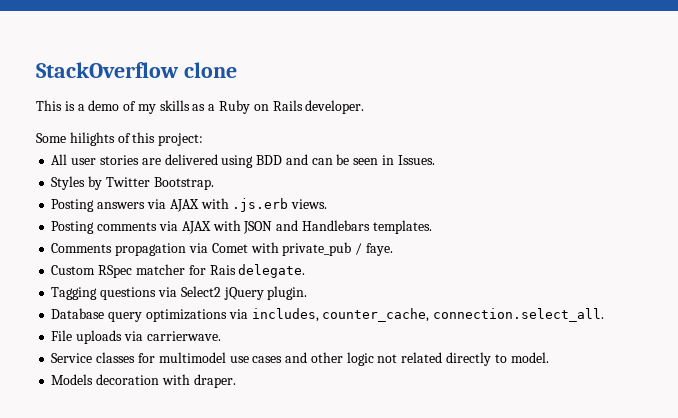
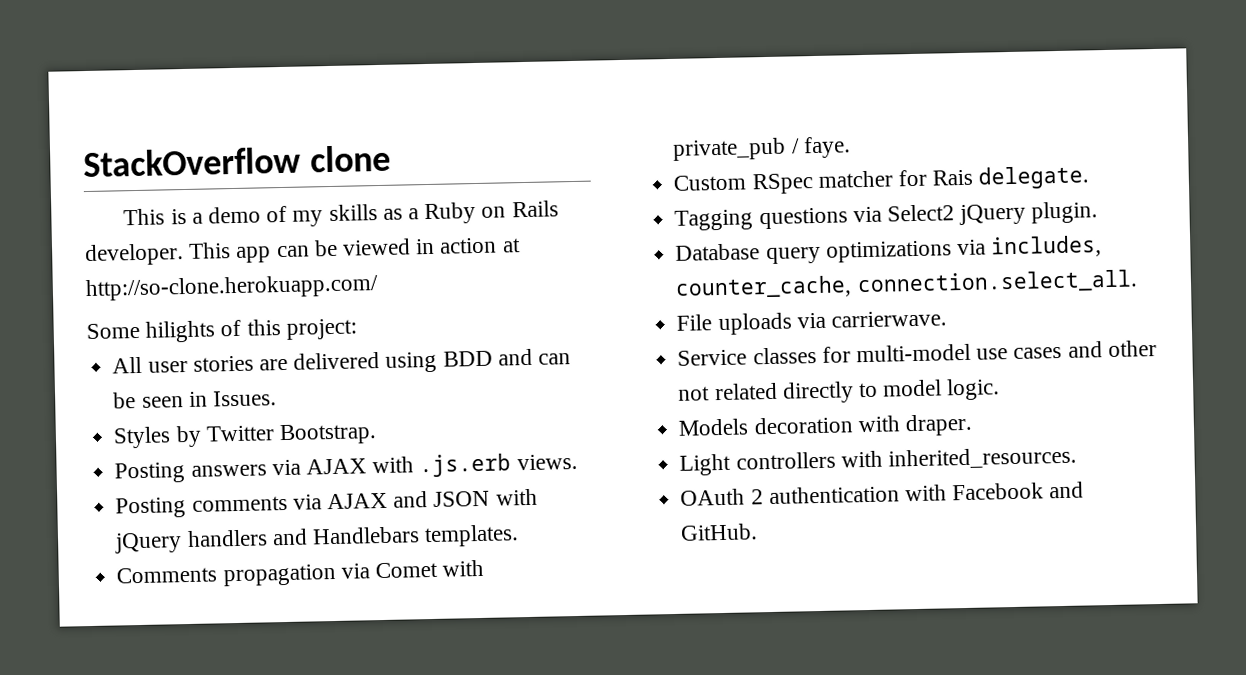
+ This app can be viewed in action at http://so-clone.herokuapp.com/
- Posting comments via AJAX with JSON and Handlebars templates.
+ Posting comments via AJAX and JSON with jQuery handlers and Handlebars templates.
- Service classes for multimodel use cases and other logic not related directly to model.
+ Service classes for multi-model use cases and other not related directly to model logic.
+ Light controllers with inherited_resources.
+ OAuth 2 authentication with Facebook and GitHub.

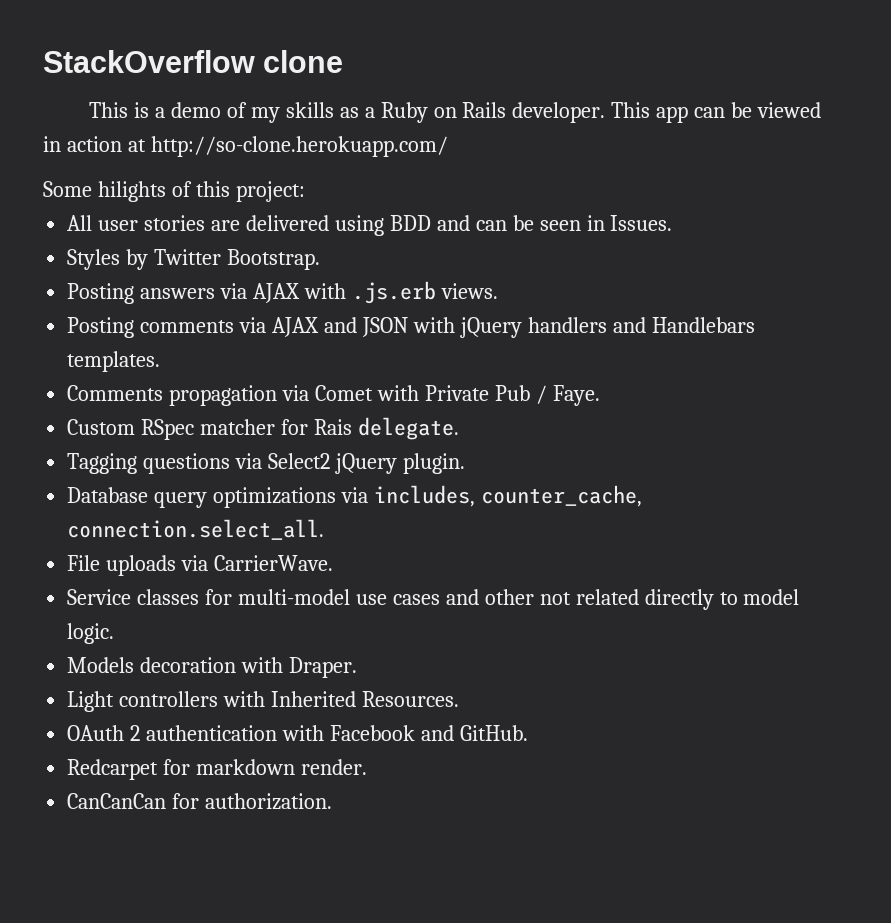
- Comments propagation via Comet with private_pub / faye.
+ Comments propagation via Comet with Private Pub / Faye.
- File uploads via carrierwave.
+ File uploads via CarrierWave.
- Models decoration with draper.
+ Models decoration with Draper.
- Light controllers with inherited_resources.
+ Light controllers with Inherited Resources.
+ Redcarpet for markdown render.
+ CanCanCan for authorization.

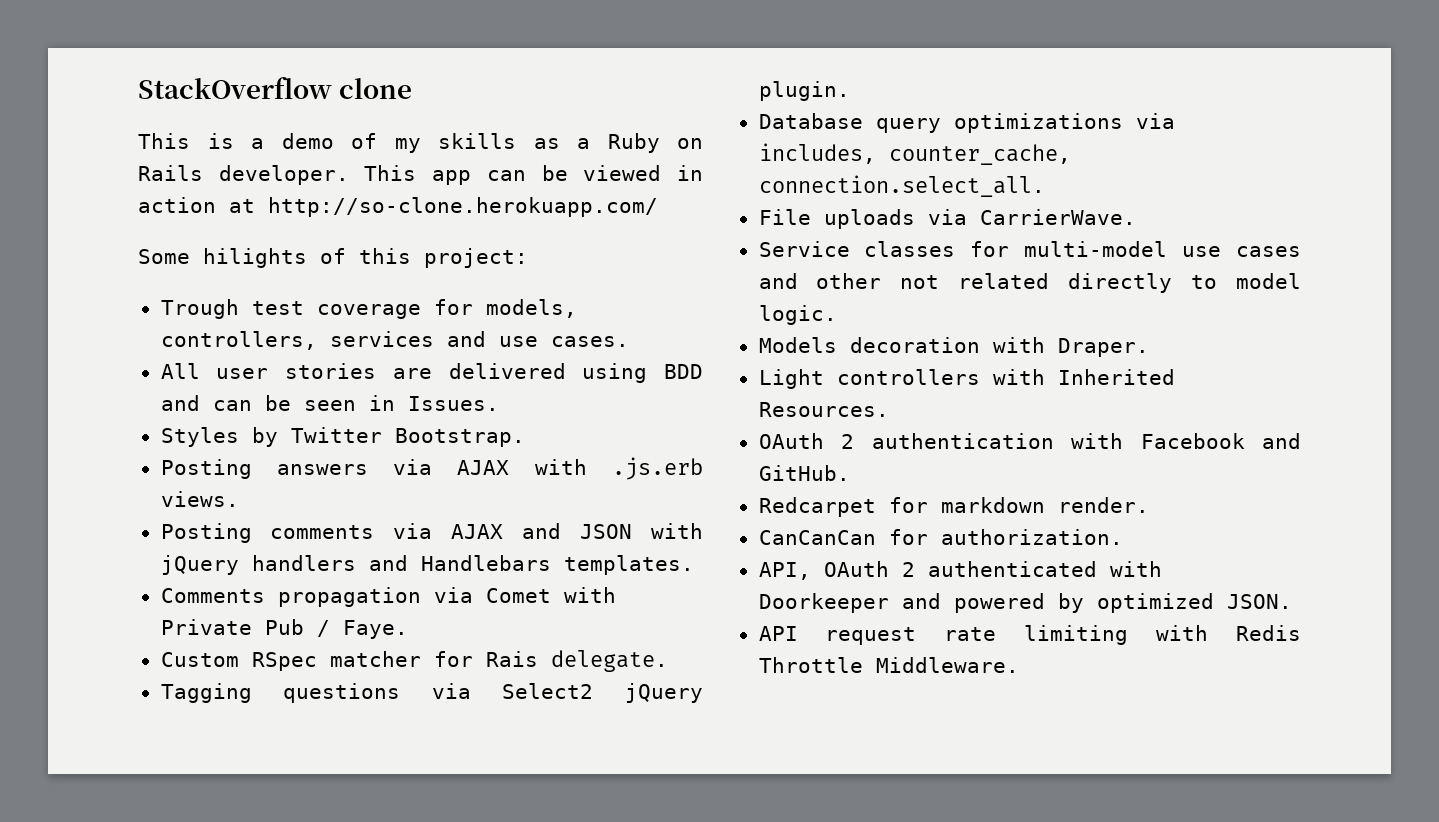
+ Trough test coverage for models, controllers, services and use cases.
+ API, OAuth 2 authenticated with Doorkeeper and powered by optimized JSON.
+ API request rate limiting with Redis Throttle Middleware.

